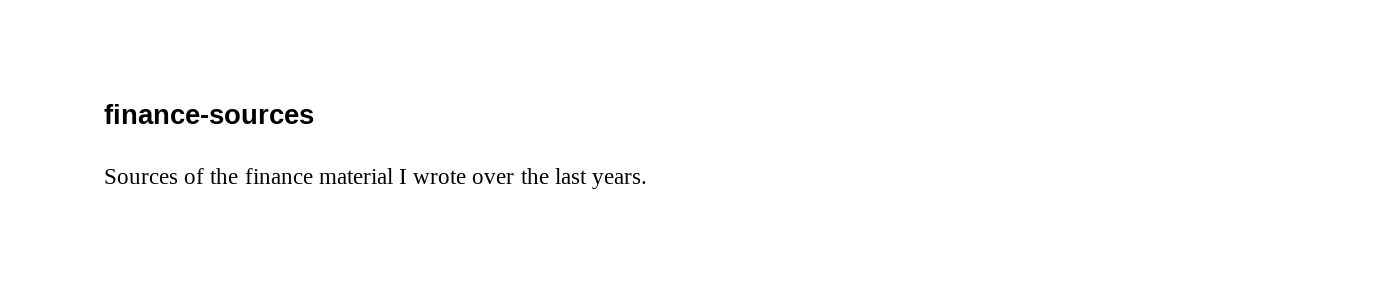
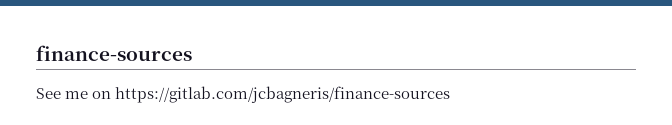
- Sources of the finance material I wrote over the last years.
+ See me on https://gitlab.com/jcbagneris/finance-sources

